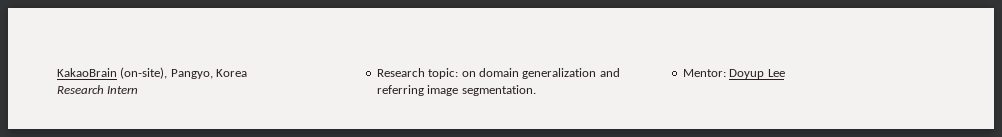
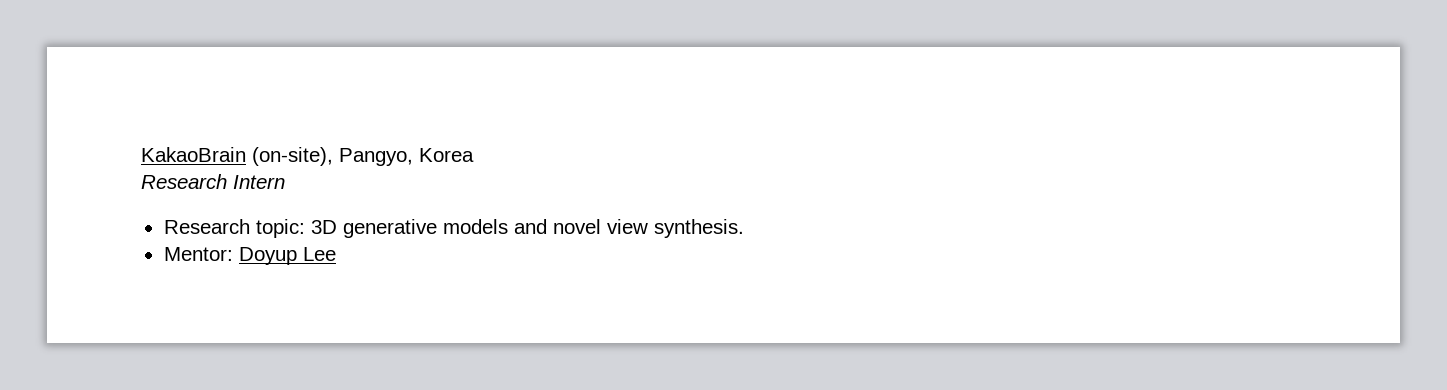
- Research topic: on domain generalization and referring image segmentation.
+ Research topic: 3D generative models and novel view synthesis.

